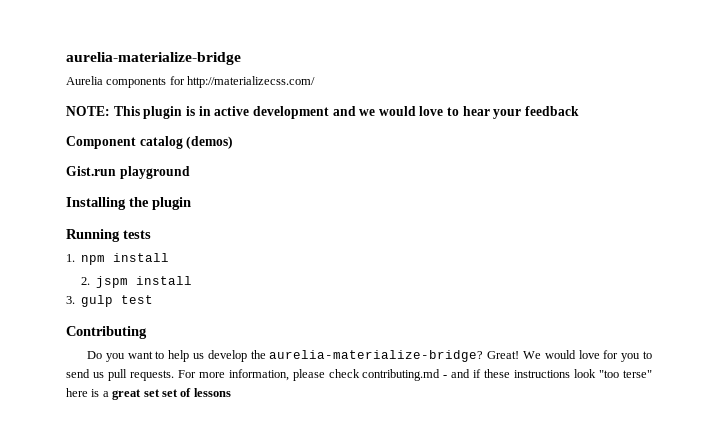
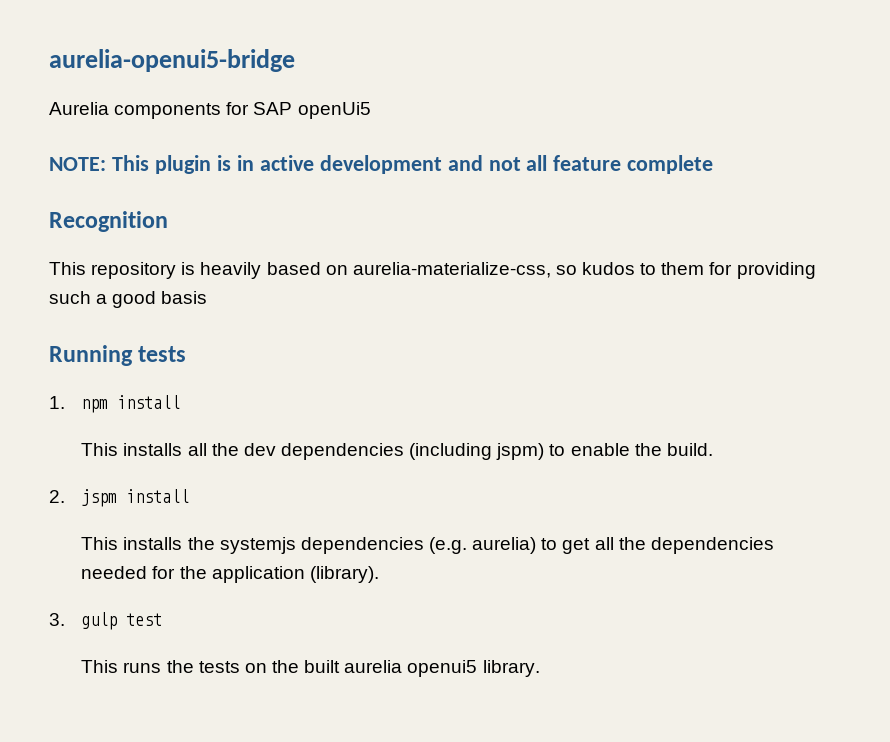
- aurelia-materialize-bridge
+ aurelia-openui5-bridge
- Aurelia components for http://materializecss.com/
+ Aurelia components for SAP openUi5
- NOTE: This plugin is in active development and we would love to hear your feedback
- Component catalog (demos)
- Gist.run playground
- Installing the plugin
+ NOTE: This plugin is in active development and not all feature complete
+ Recognition
+ This repository is heavily based on aurelia-materialize-css, so kudos to them for providing such a good basis
+ This installs all the dev dependencies (including jspm) to enable the build.
  2. jspm install
+ This installs the systemjs dependencies (e.g. aurelia) to get all the dependencies needed for the application (library).
  3. gulp test
- Contributing
- Do you want to help us develop the aurelia-materialize-bridge? Great! We would love for you to send us pull requests. For more information, please check contributing.md - and if these instructions look "too terse" here is a great set set of lessons
+ This runs the tests on the built aurelia openui5 library.

